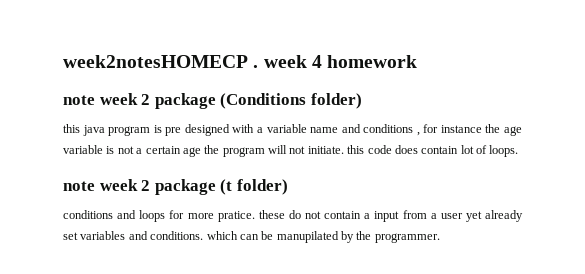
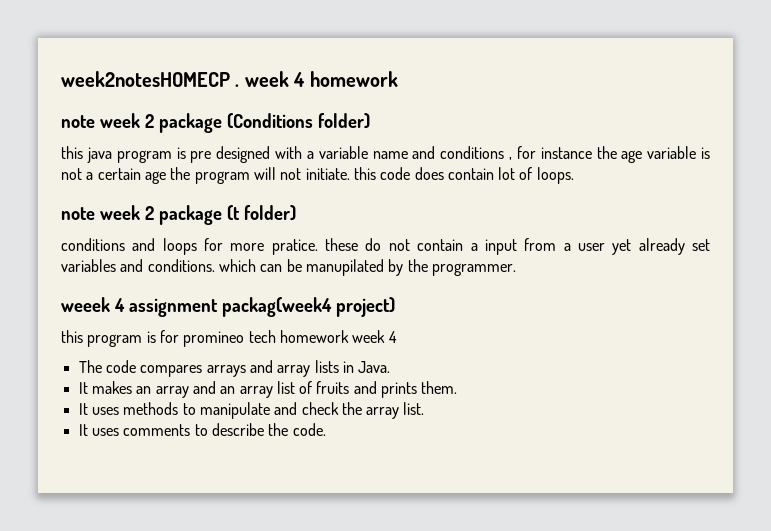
+ weeek 4 assignment packag(week4 project)
+ this program is for promineo tech homework week 4
+ The code compares arrays and array lists in Java.
+ It makes an array and an array list of fruits and prints them.
+ It uses methods to manipulate and check the array list.
+ It uses comments to describe the code.

